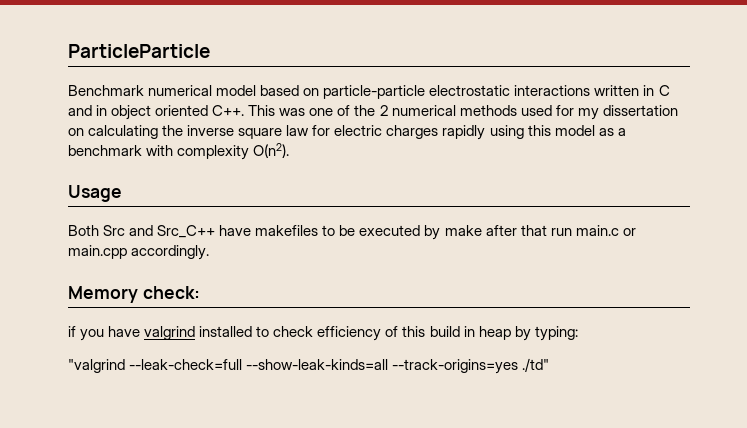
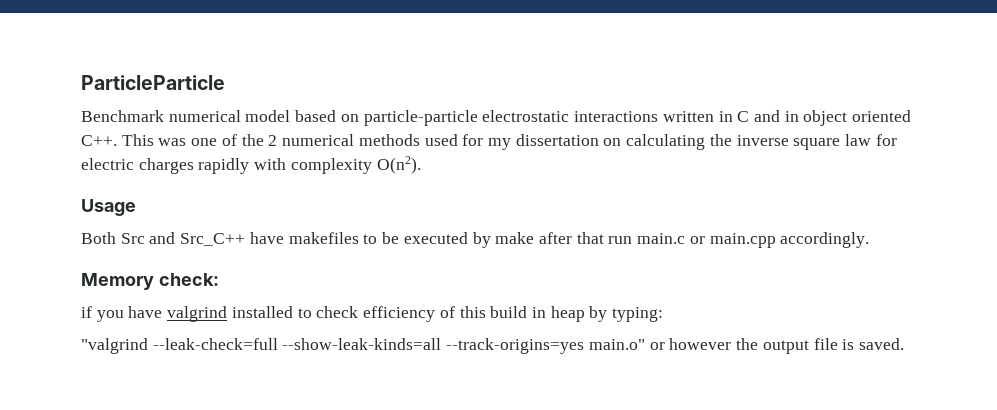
- Benchmark numerical model based on particle-particle electrostatic interactions written in C and in object oriented C++. This was one of the 2 numerical methods used for my dissertation on calculating the inverse square law for electric charges rapidly using this model as a benchmark with complexity O(n2).
+ Benchmark numerical model based on particle-particle electrostatic interactions written in C and in object oriented C++. This was one of the 2 numerical methods used for my dissertation on calculating the inverse square law for electric charges rapidly with complexity O(n2).
- "valgrind --leak-check=full --show-leak-kinds=all --track-origins=yes ./td"
+ "valgrind --leak-check=full --show-leak-kinds=all --track-origins=yes main.o" or however the output file is saved.

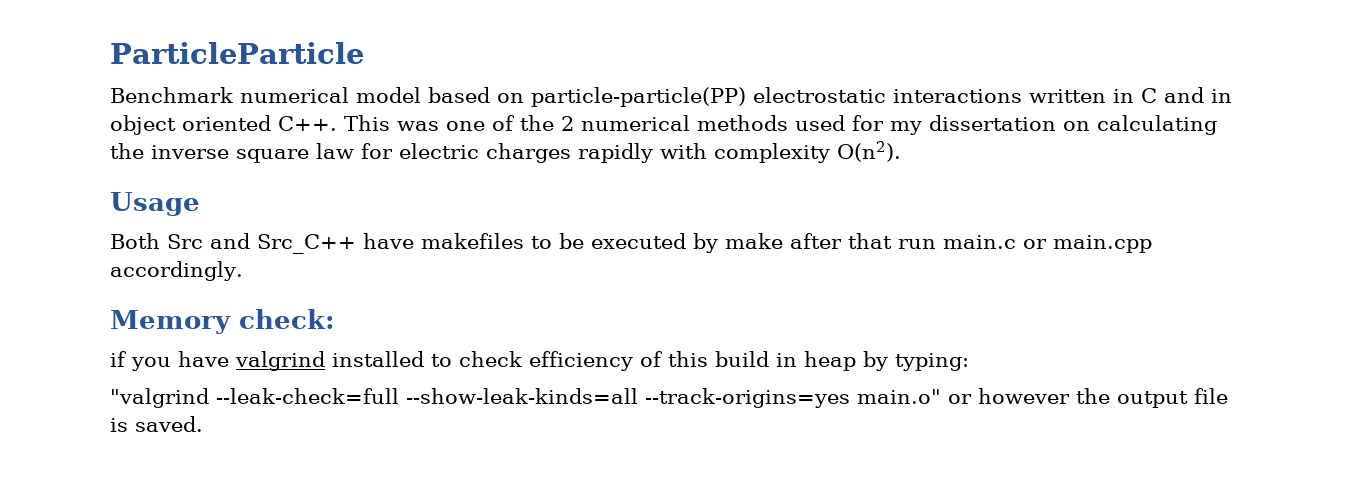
- Benchmark numerical model based on particle-particle electrostatic interactions written in C and in object oriented C++. This was one of the 2 numerical methods used for my dissertation on calculating the inverse square law for electric charges rapidly with complexity O(n2).
+ Benchmark numerical model based on particle-particle(PP) electrostatic interactions written in C and in object oriented C++. This was one of the 2 numerical methods used for my dissertation on calculating the inverse square law for electric charges rapidly with complexity O(n2).

